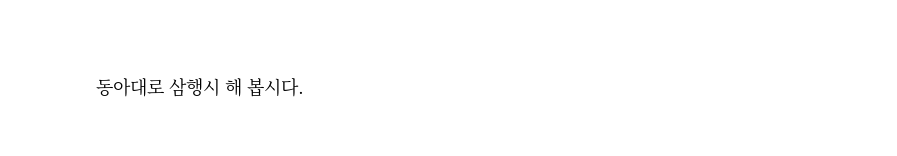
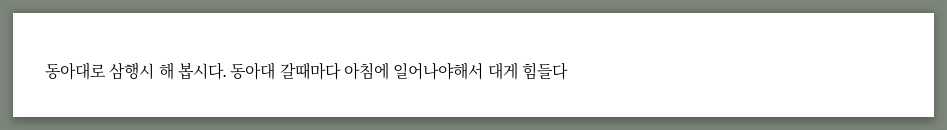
+ 동아대 갈때마다 아침에 일어나야해서 대게 힘들다

